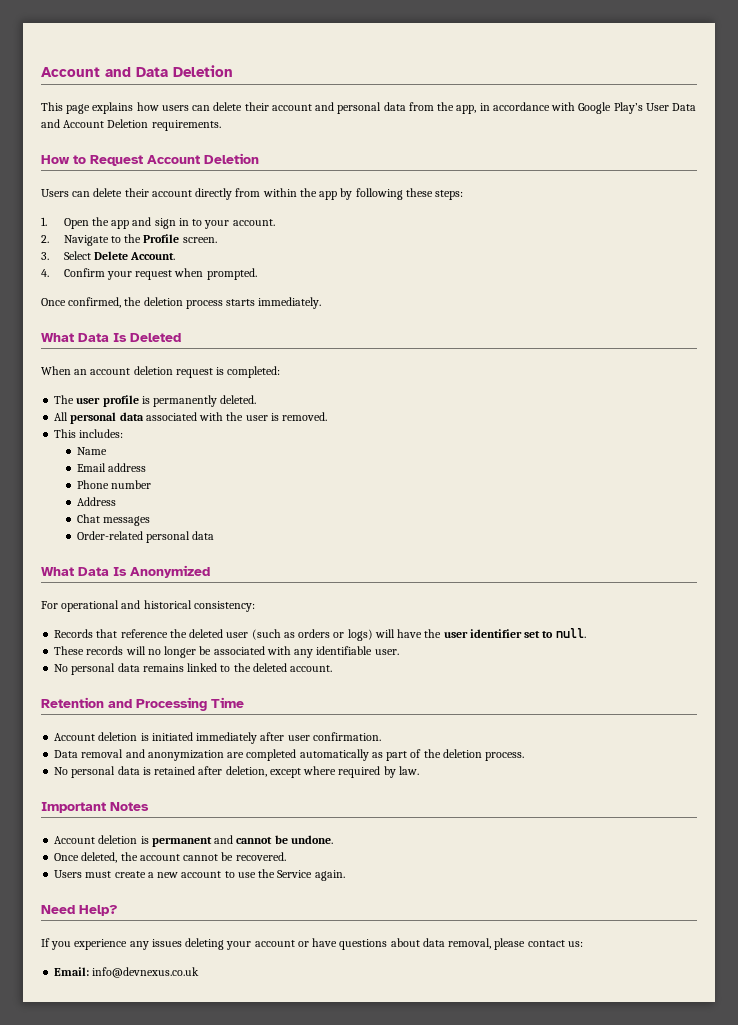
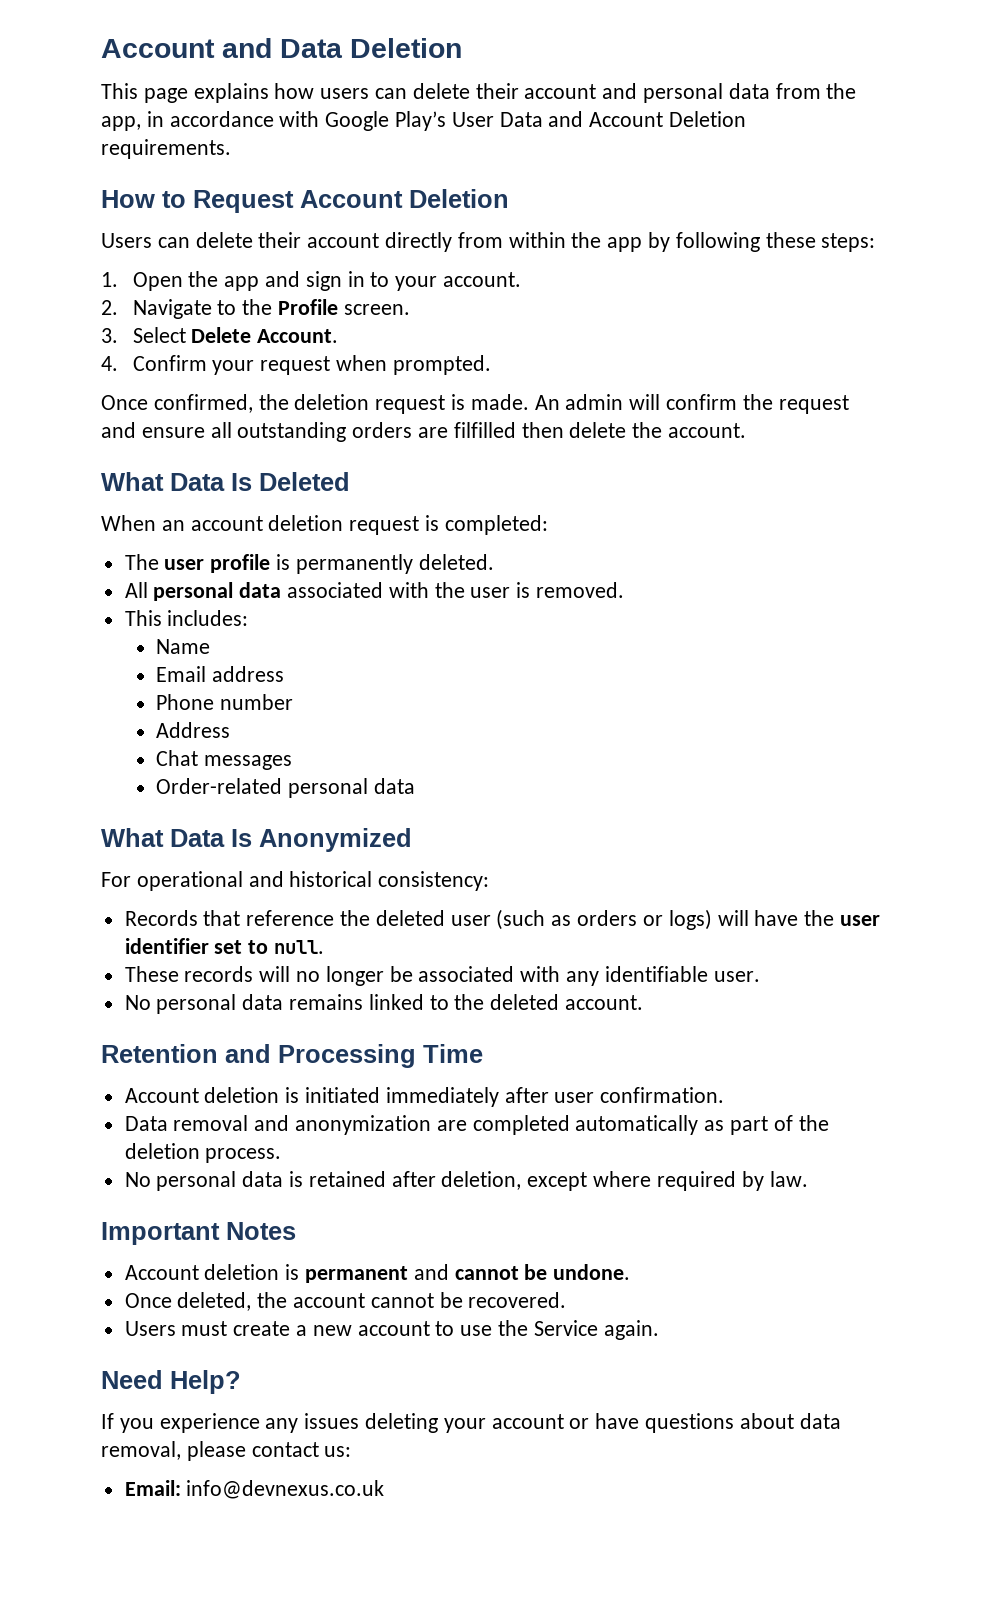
- Once confirmed, the deletion process starts immediately.
+ Once confirmed, the deletion request is made. An admin will confirm the request and ensure all outstanding orders are filfilled then delete the account.

